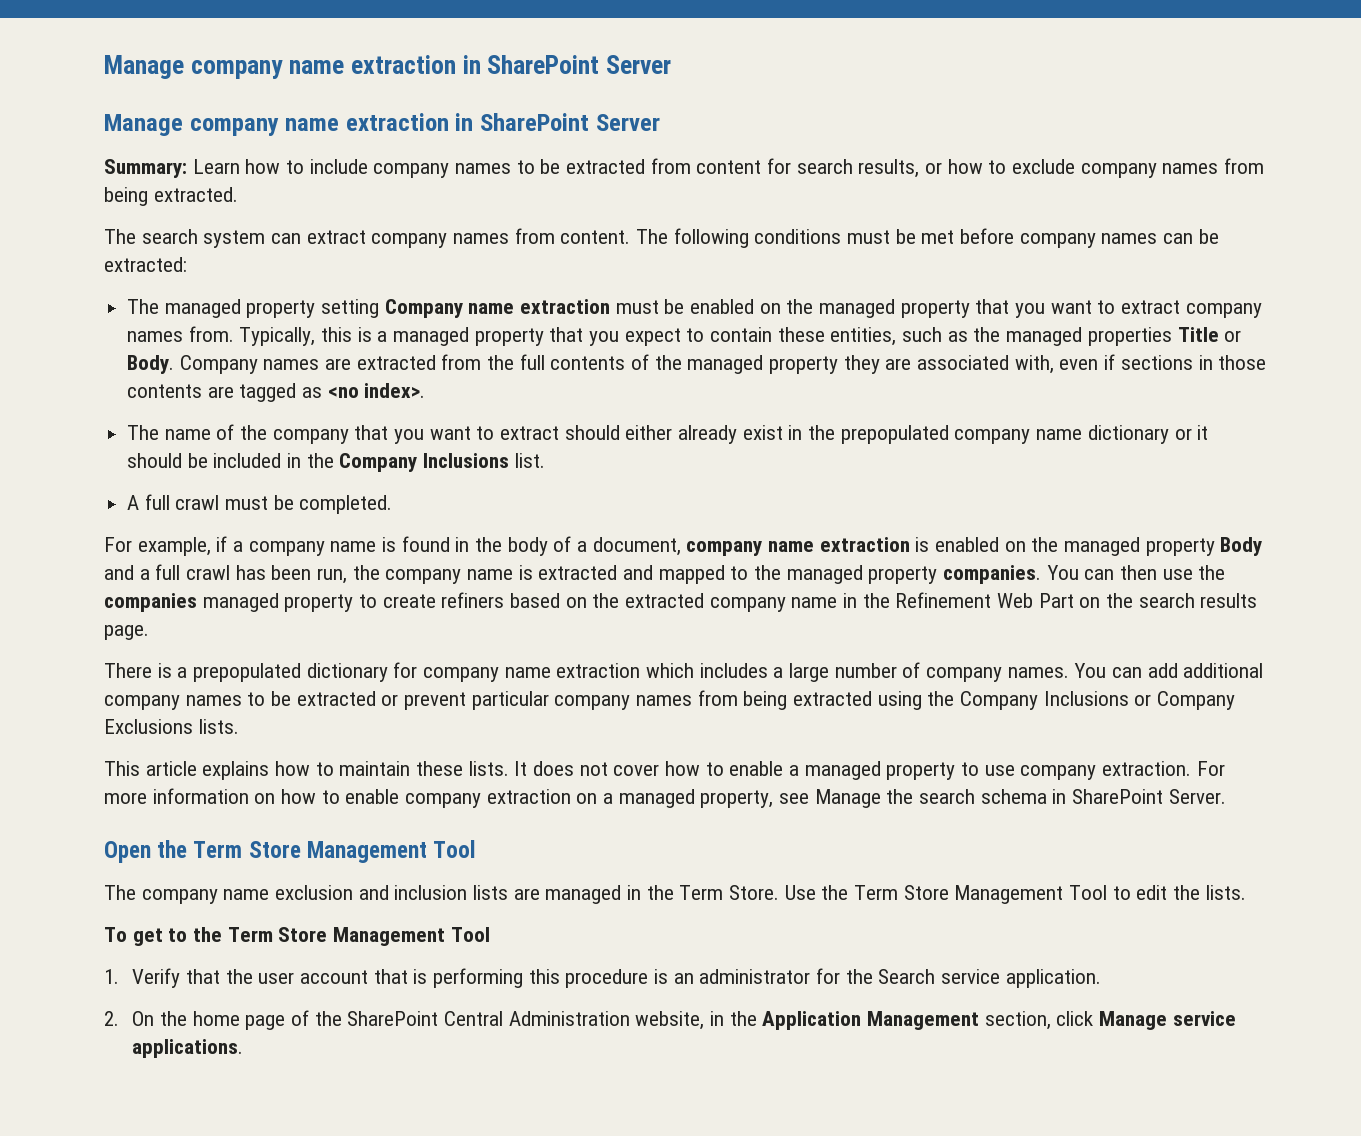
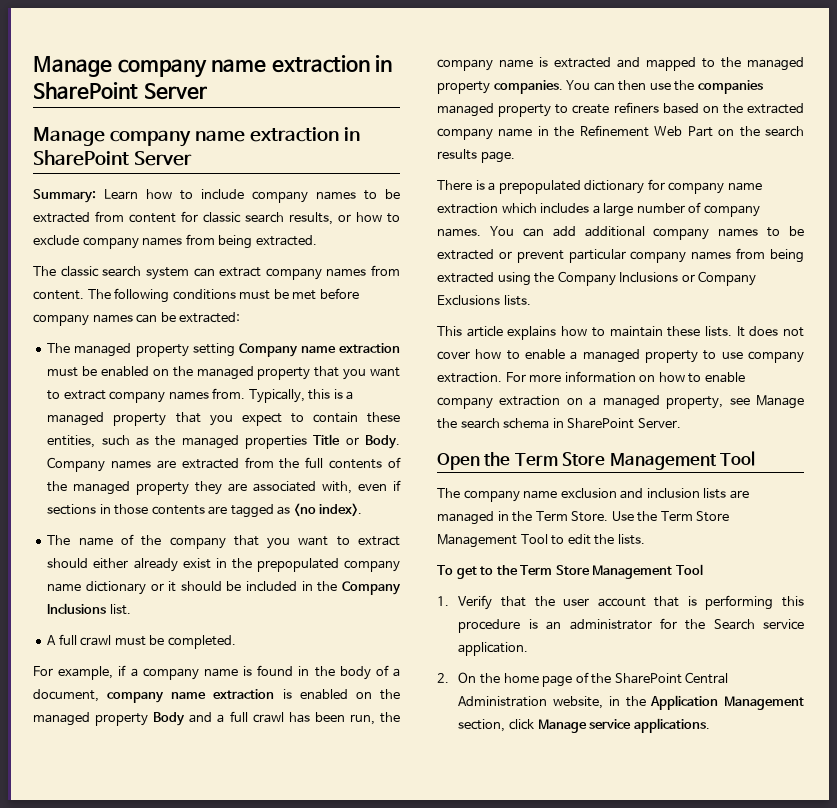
- Summary: Learn how to include company names to be extracted from content for search results, or how to exclude company names from being extracted.
+ Summary: Learn how to include company names to be extracted from content for classic search results, or how to exclude company names from being extracted.
- The search system can extract company names from content.
+ The classic search system can extract company names from content.

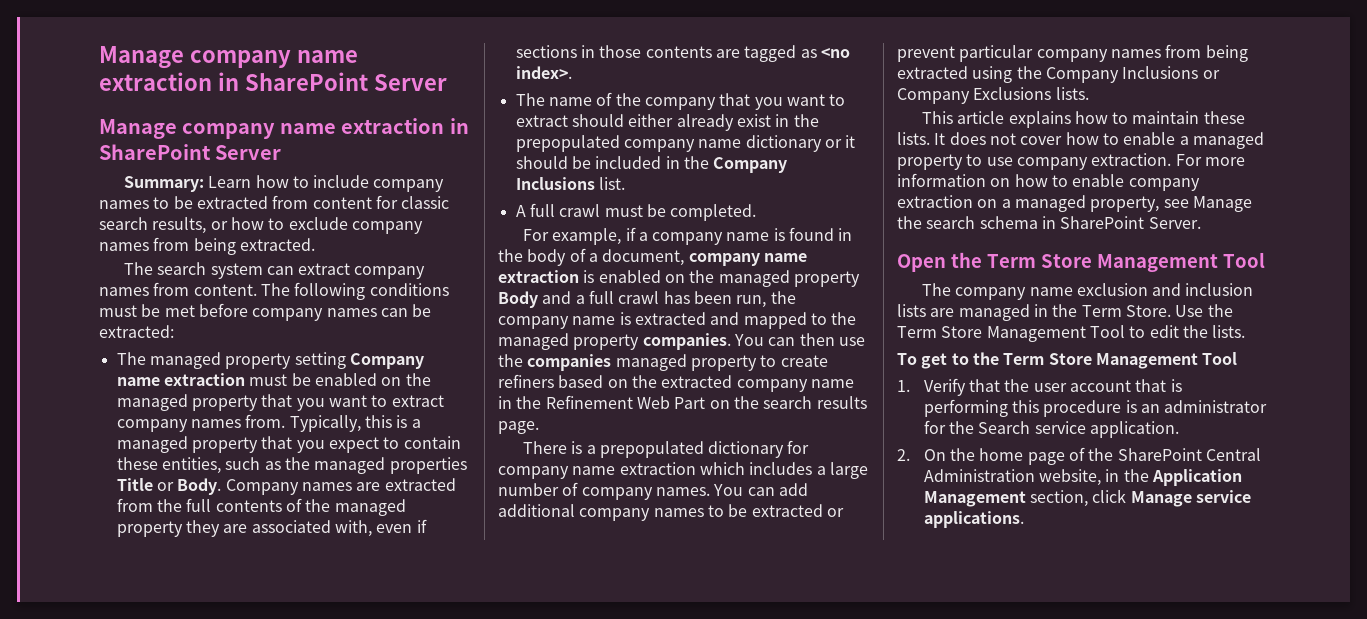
- The classic search system can extract company names from content.
+ The search system can extract company names from content.

